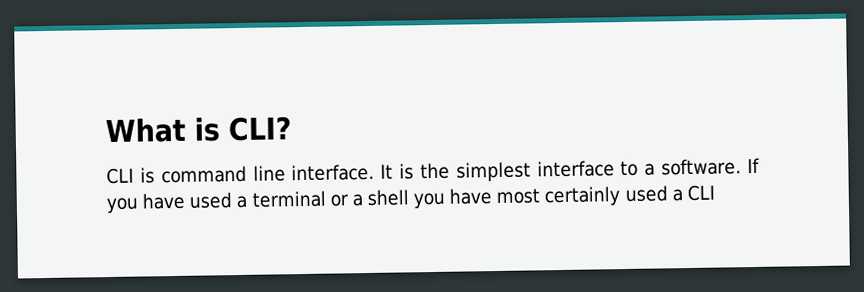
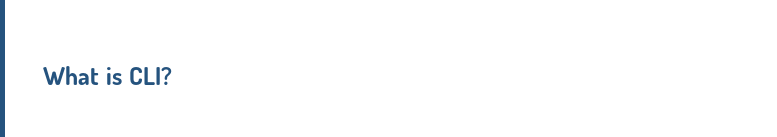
- CLI is command line interface. It is the simplest interface to a software. If you have used a terminal or a shell you have most certainly used a CLI

